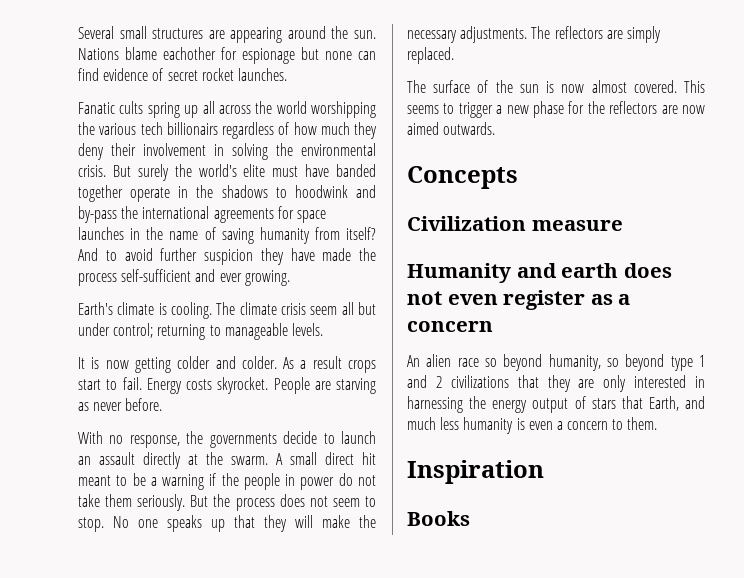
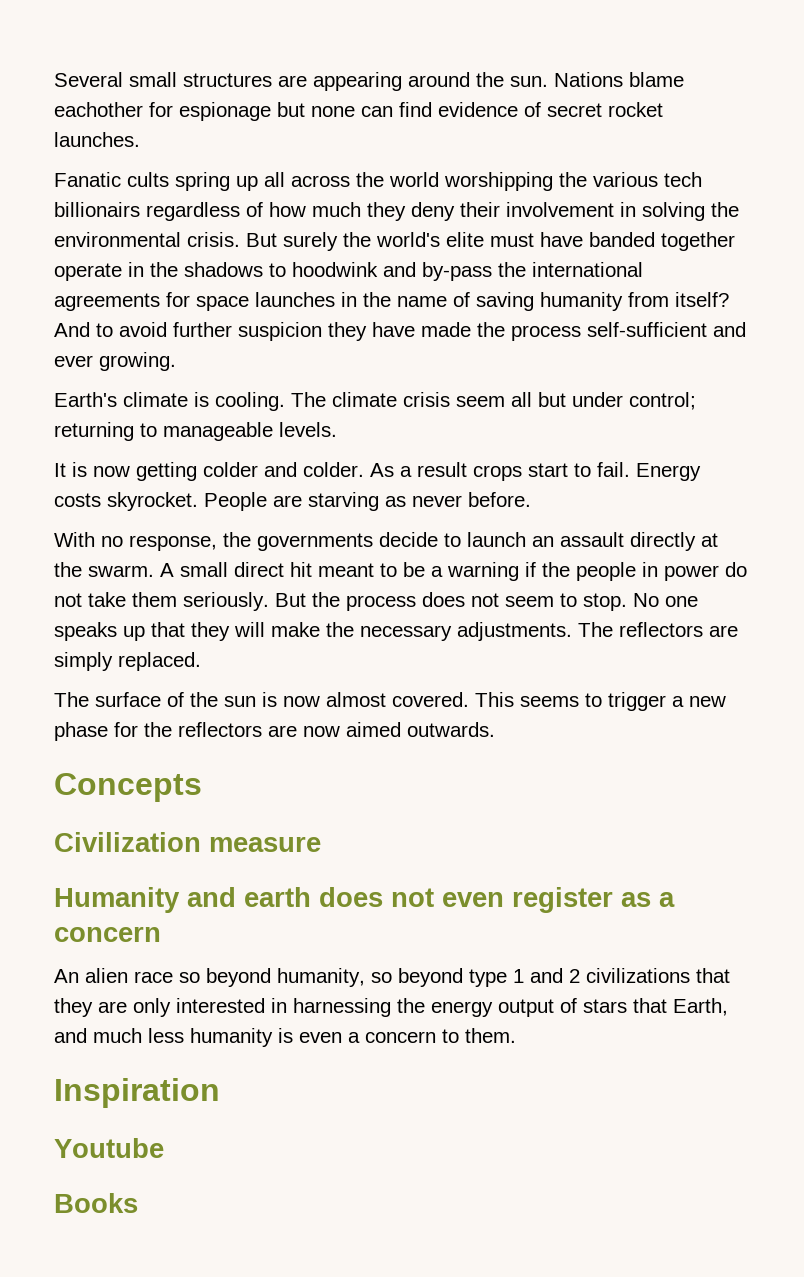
+ Youtube

